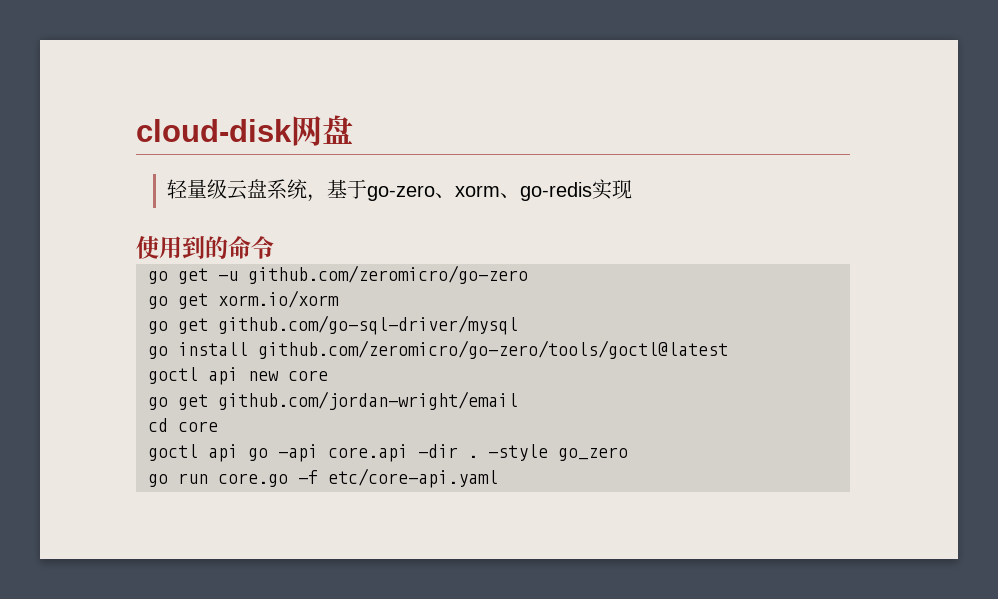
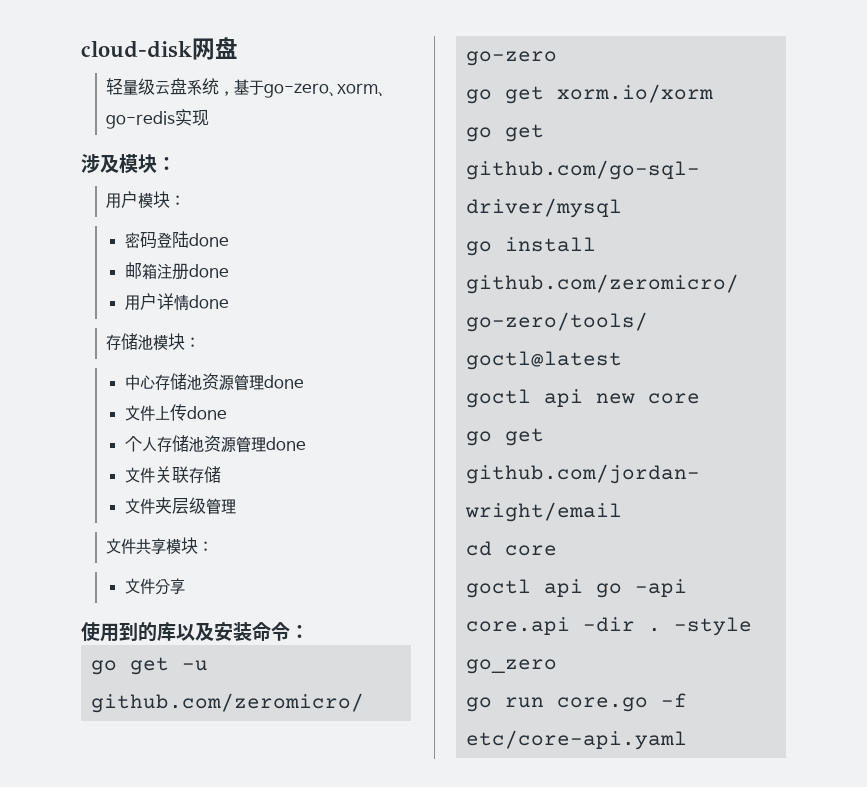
+ 涉及模块：
+ 用户模块：
+ 密码登陆done
+ 邮箱注册done
+ 用户详情done
+ 存储池模块：
+ 中心存储池资源管理done
+ 文件上传done
+ 个人存储池资源管理done
+ 文件关联存储
+ 文件夹层级管理
+ 文件共享模块：
+ 文件分享
- 使用到的命令
+ 使用到的库以及安装命令：

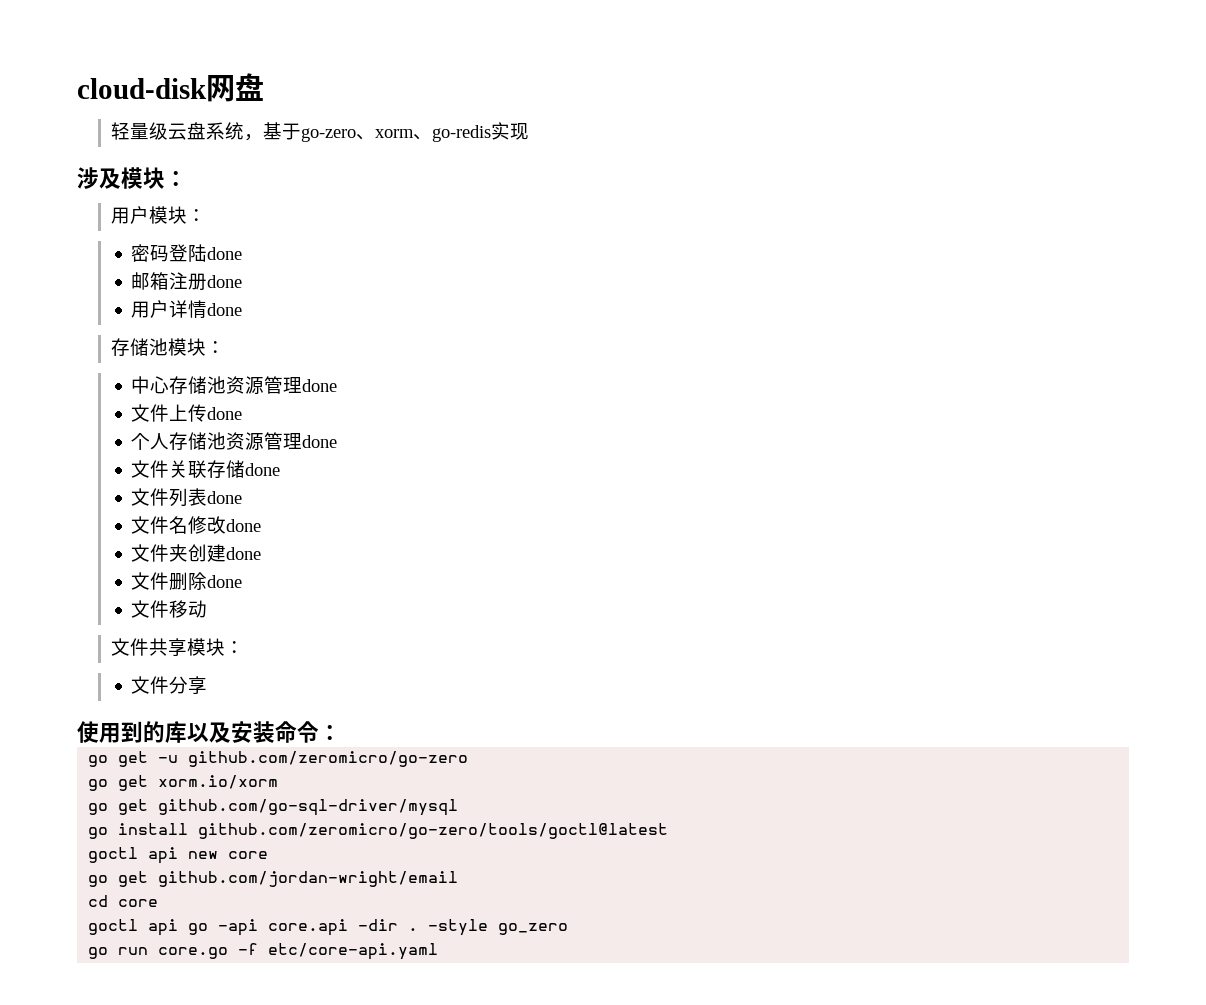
- 文件关联存储
- 文件夹层级管理
+ 文件关联存储done
+ 文件列表done
+ 文件名修改done
+ 文件夹创建done
+ 文件删除done
+ 文件移动

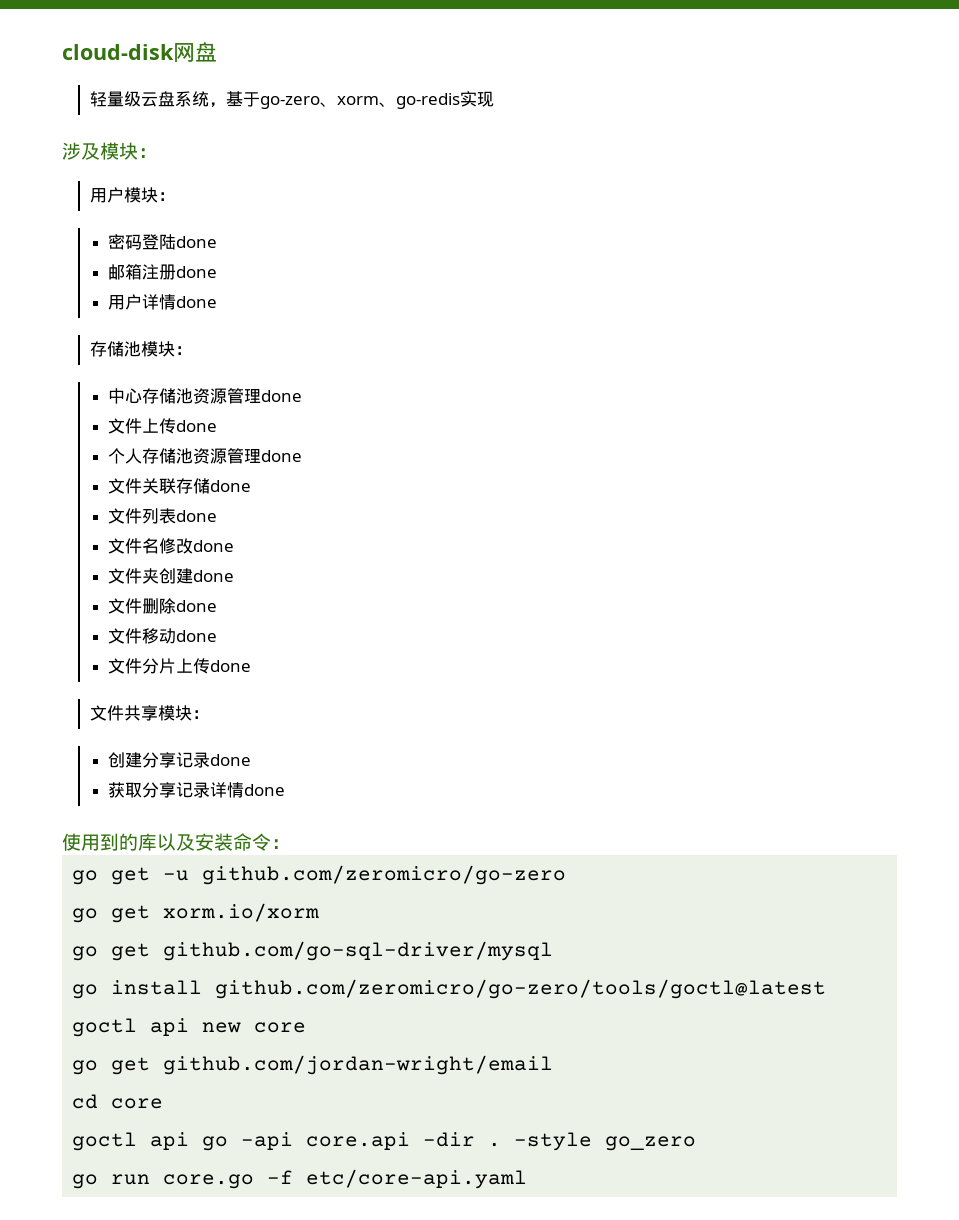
- 文件移动
+ 文件移动done
+ 文件分片上传done
- 文件分享
+ 创建分享记录done
+ 获取分享记录详情done

